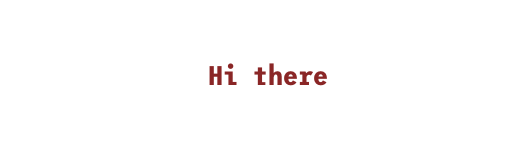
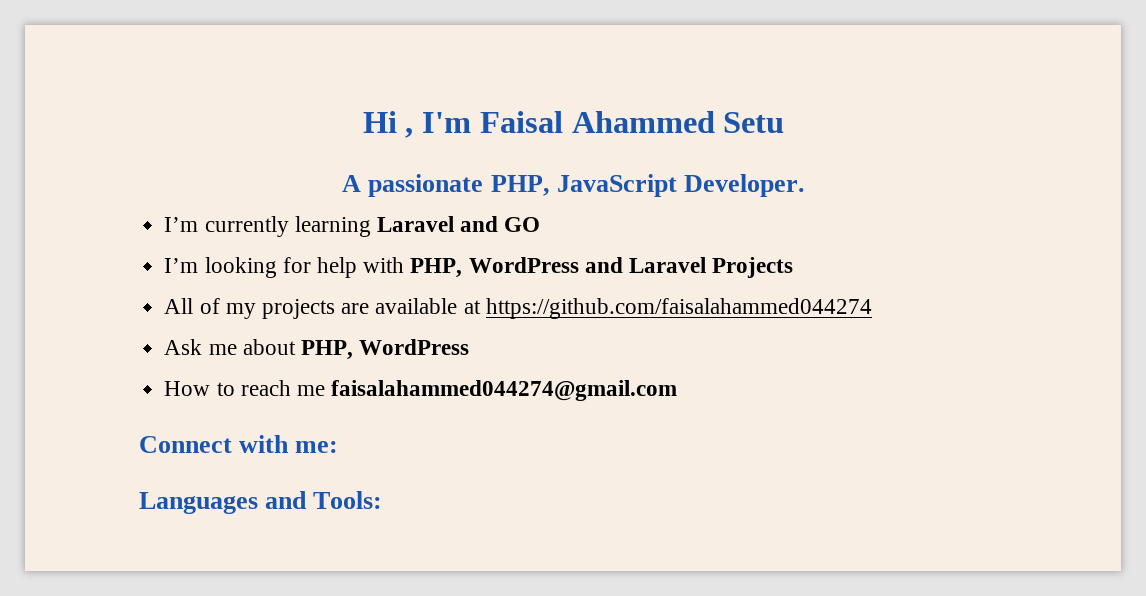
- Hi there
+ Hi , I'm Faisal Ahammed Setu
+ A passionate PHP, JavaScript Developer.
+ I’m currently learning Laravel and GO
+ I’m looking for help with PHP, WordPress and Laravel Projects
+ All of my projects are available at https://github.com/faisalahammed044274
+ Ask me about PHP, WordPress
+ How to reach me faisalahammed044274@gmail.com
+ Connect with me:
+ Languages and Tools:

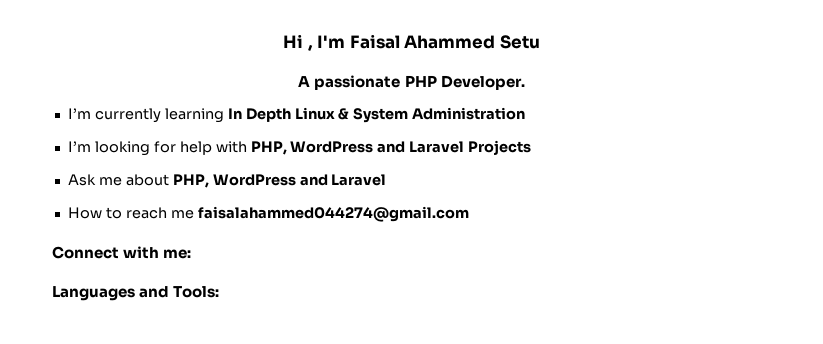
- A passionate PHP, JavaScript Developer.
+ A passionate PHP Developer.
- I’m currently learning Laravel and GO
+ I’m currently learning In Depth Linux & System Administration
- All of my projects are available at https://github.com/faisalahammed044274
- Ask me about PHP, WordPress
+ Ask me about PHP, WordPress and Laravel

